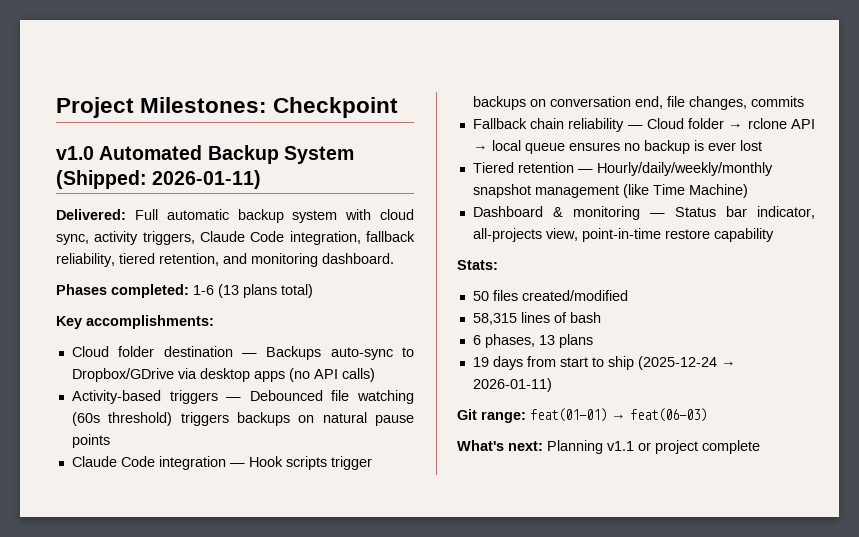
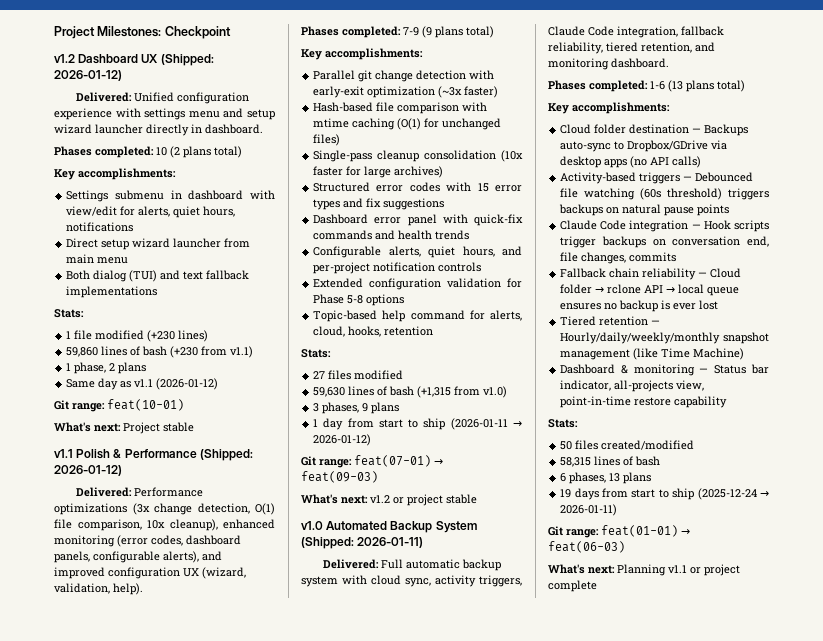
+ v1.2 Dashboard UX (Shipped: 2026-01-12)
+ Delivered: Unified configuration experience with settings menu and setup wizard launcher directly in dashboard.
+ Phases completed: 10 (2 plans total)
+ Key accomplishments:
+ Settings submenu in dashboard with view/edit for alerts, quiet hours, notifications
+ Direct setup wizard launcher from main menu
+ Both dialog (TUI) and text fallback implementations
+ Stats:
+ 1 file modified (+230 lines)
+ 59,860 lines of bash (+230 from v1.1)
+ 1 phase, 2 plans
+ Same day as v1.1 (2026-01-12)
+ Git range: feat(10-01)
+ What's next: Project stable
+ v1.1 Polish & Performance (Shipped: 2026-01-12)
+ Delivered: Performance optimizations (3x change detection, O(1) file comparison, 10x cleanup), enhanced monitoring (error codes, dashboard panels, configurable alerts), and improved configuration UX (wizard, validation, help).
+ Phases completed: 7-9 (9 plans total)
+ Key accomplishments:
+ Parallel git change detection with early-exit optimization (~3x faster)
+ Hash-based file comparison with mtime caching (O(1) for unchanged files)
+ Single-pass cleanup consolidation (10x faster for large archives)
+ Structured error codes with 15 error types and fix suggestions
+ Dashboard error panel with quick-fix commands and health trends
+ Configurable alerts, quiet hours, and per-project notification controls
+ Extended configuration validation for Phase 5-8 options
+ Topic-based help command for alerts, cloud, hooks, retention
+ Stats:
+ 27 files modified
+ 59,630 lines of bash (+1,315 from v1.0)
+ 3 phases, 9 plans
+ 1 day from start to ship (2026-01-11 → 2026-01-12)
+ Git range: feat(07-01) → feat(09-03)
+ What's next: v1.2 or project stable

